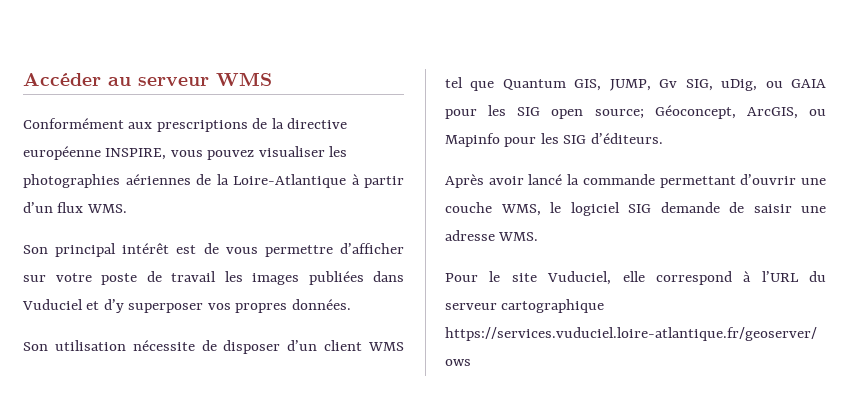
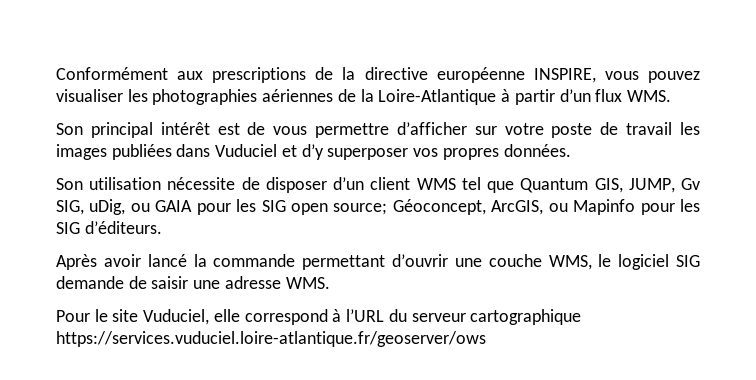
- Accéder au serveur WMS

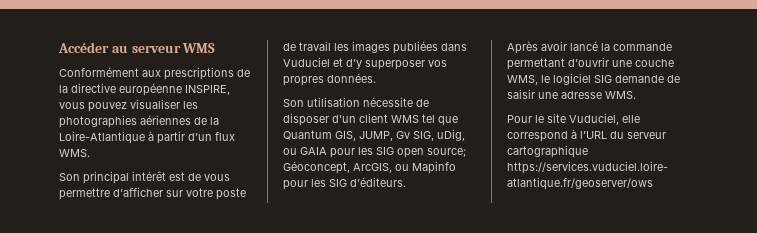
+ Accéder au serveur WMS

